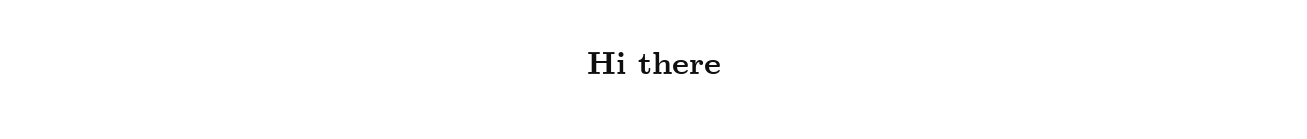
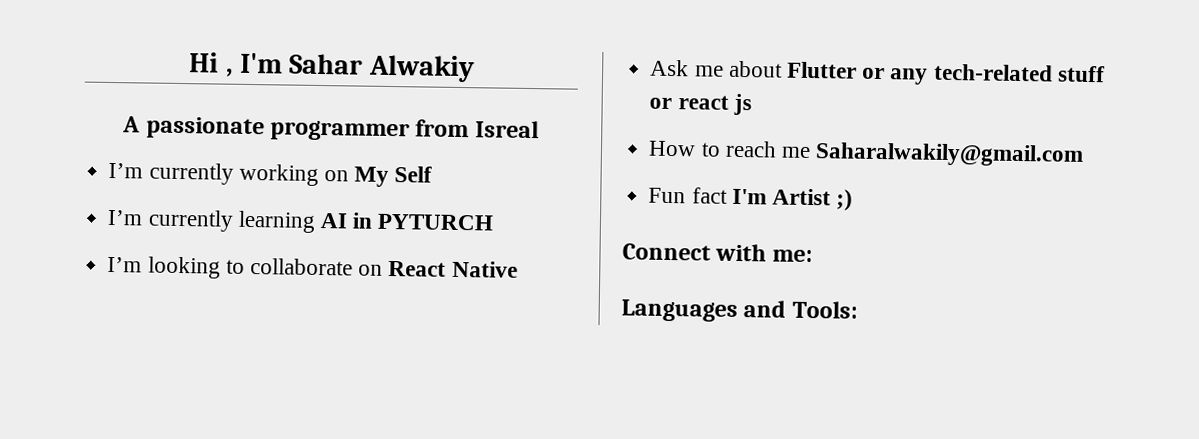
- Hi there
+ Hi , I'm Sahar Alwakiy
+ A passionate programmer from Isreal
+ I’m currently working on My Self
+ I’m currently learning AI in PYTURCH
+ I’m looking to collaborate on React Native
+ Ask me about Flutter or any tech-related stuff or react js
+ How to reach me Saharalwakily@gmail.com
+ Fun fact I'm Artist ;)
+ Connect with me:
+ Languages and Tools:

